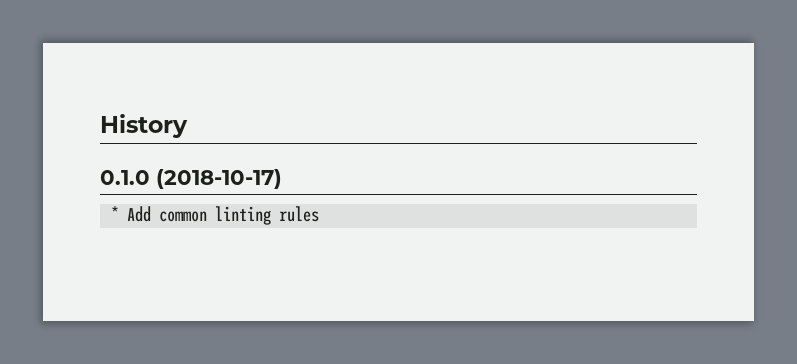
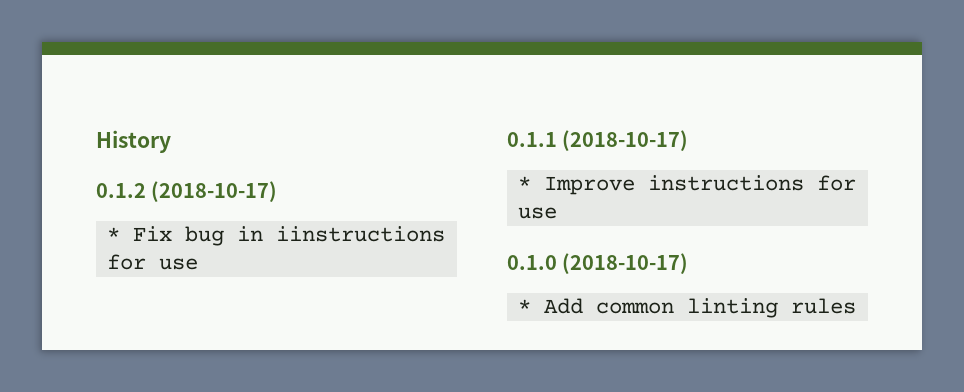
+ 0.1.2 (2018-10-17)
+ * Fix bug in iinstructions for use
+ 0.1.1 (2018-10-17)
+ * Improve instructions for use

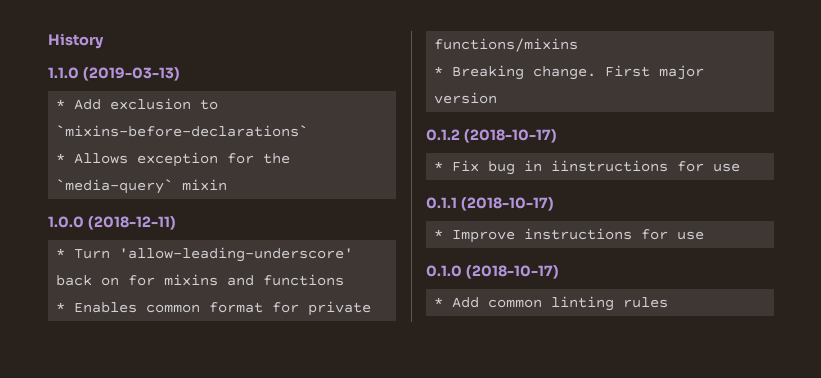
+ 1.1.0 (2019-03-13)
+ * Add exclusion to `mixins-before-declarations`
+ * Allows exception for the `media-query` mixin
+ 1.0.0 (2018-12-11)
+ * Turn 'allow-leading-underscore' back on for mixins and functions
+ * Enables common format for private functions/mixins
+ * Breaking change. First major version

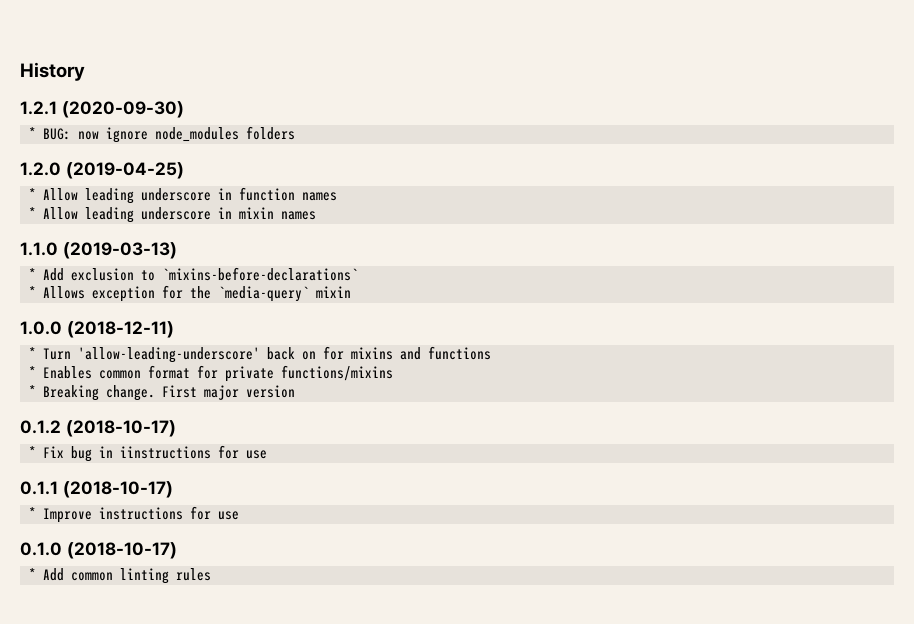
+ 1.2.1 (2020-09-30)
+ * BUG: now ignore node_modules folders
+ 1.2.0 (2019-04-25)
+ * Allow leading underscore in function names
+ * Allow leading underscore in mixin names

